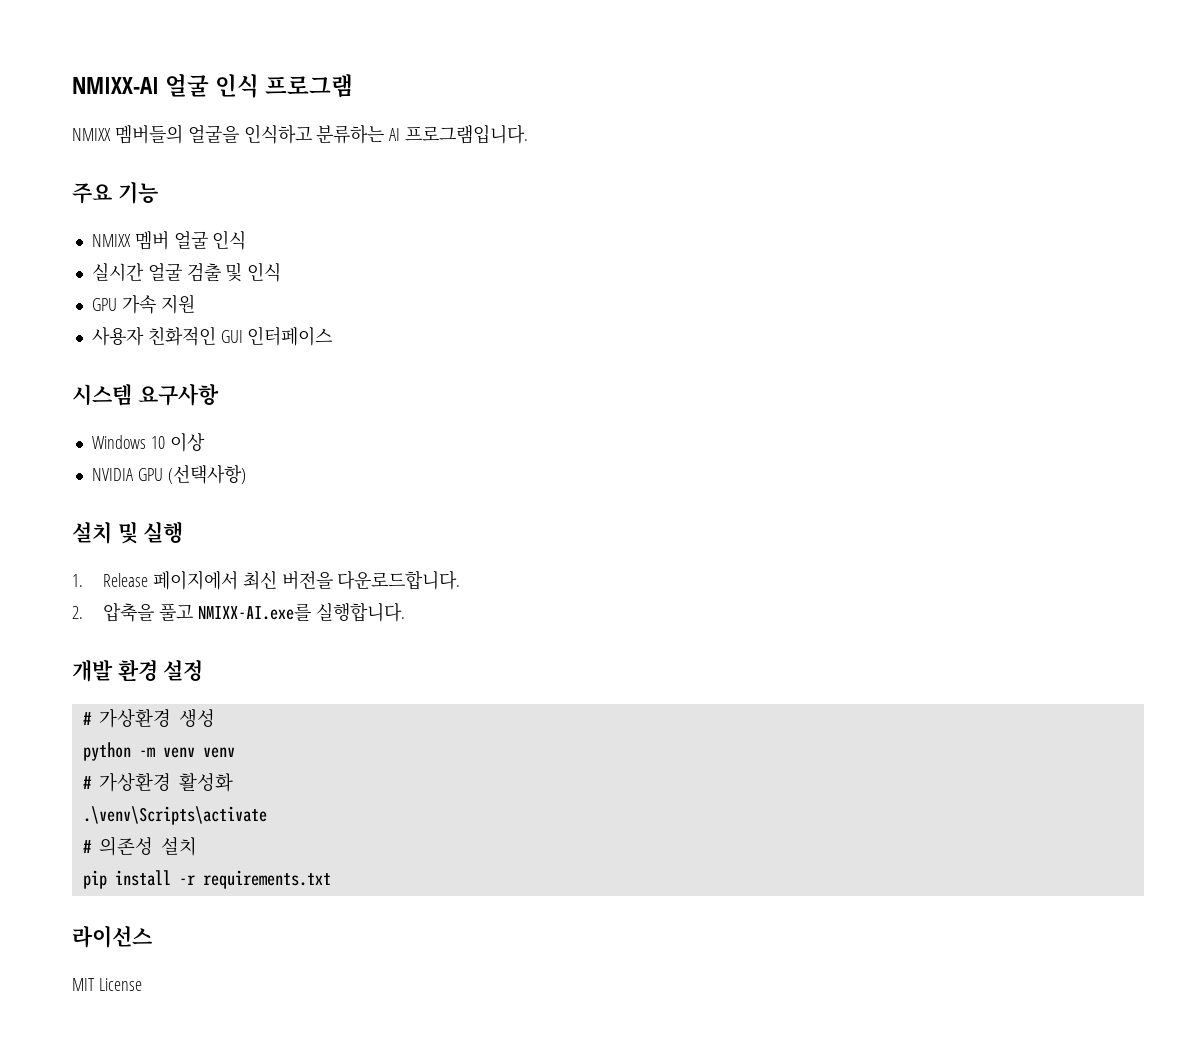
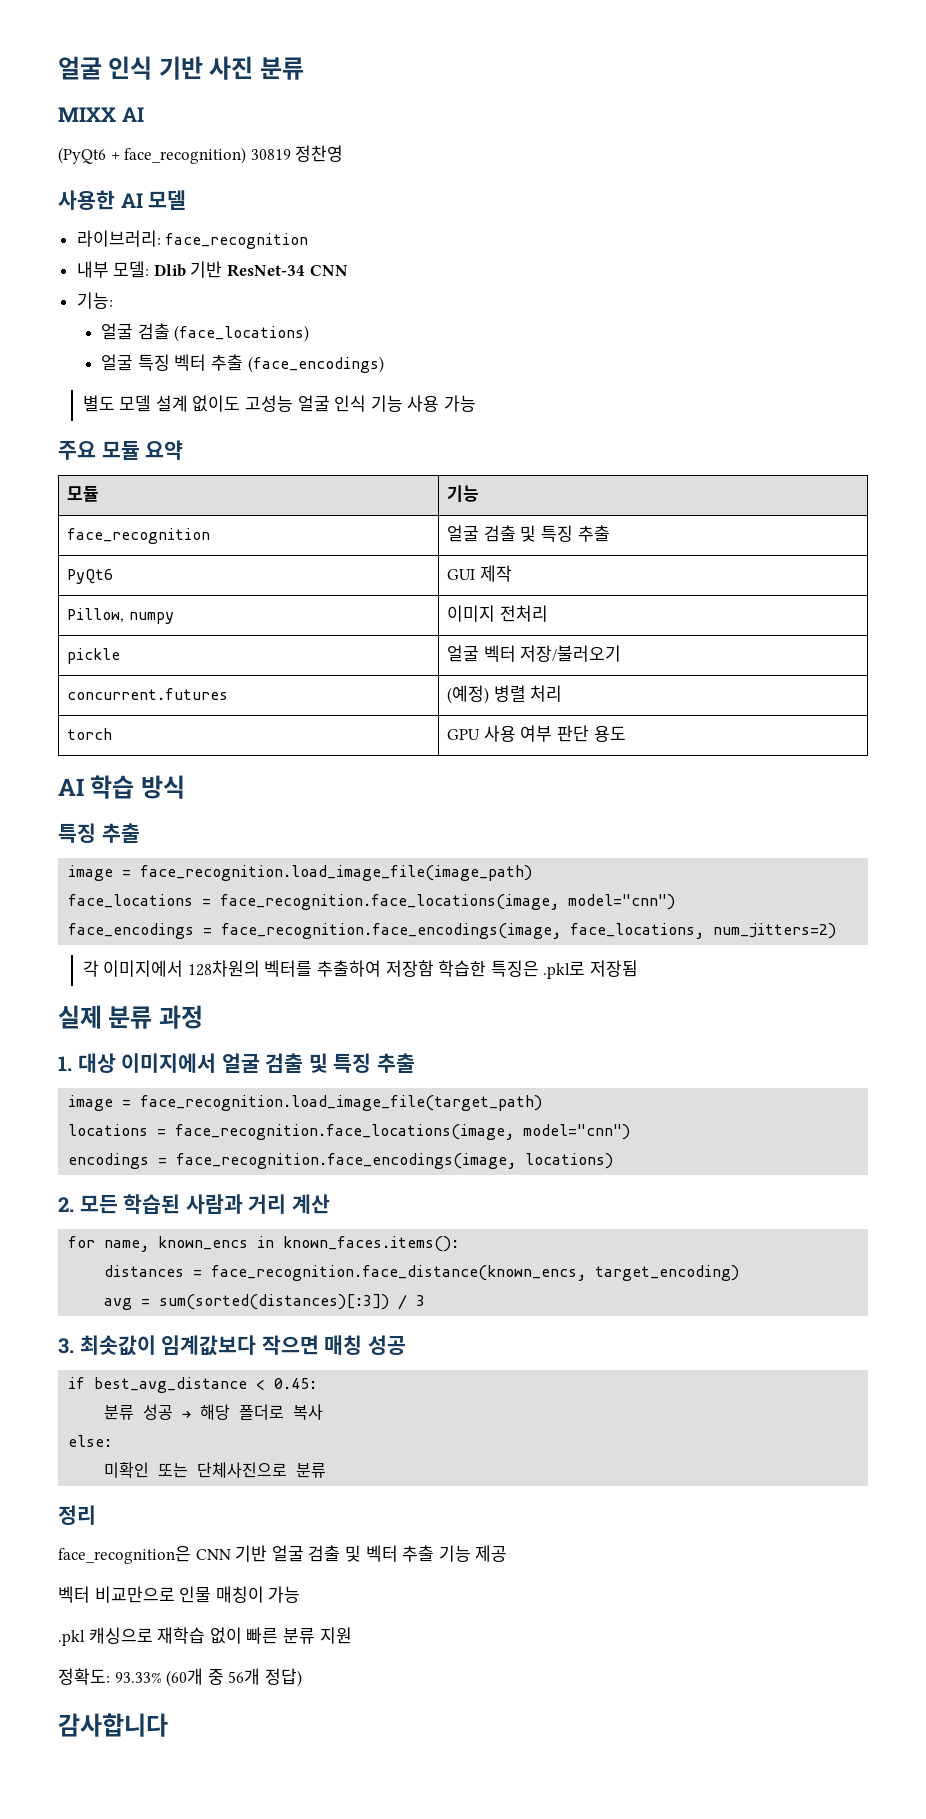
- NMIXX-AI 얼굴 인식 프로그램
- NMIXX 멤버들의 얼굴을 인식하고 분류하는 AI 프로그램입니다.
- 주요 기능
- NMIXX 멤버 얼굴 인식
- 실시간 얼굴 검출 및 인식
- GPU 가속 지원
- 사용자 친화적인 GUI 인터페이스
- 시스템 요구사항
- Windows 10 이상
- NVIDIA GPU (선택사항)
- 설치 및 실행
- 1. Release 페이지에서 최신 버전을 다운로드합니다.
- 2. 압축을 풀고 NMIXX-AI.exe를 실행합니다.
- 개발 환경 설정
- # 가상환경 생성
- python -m venv venv
- # 가상환경 활성화
- .\venv\Scripts\activate
- # 의존성 설치
- pip install -r requirements.txt
- 라이선스
- MIT License
+ 얼굴 인식 기반 사진 분류
+ MIXX AI
+ (PyQt6 + face_recognition) 30819 정찬영
+ 사용한 AI 모델
+ 라이브러리: face_recognition
+ 내부 모델: Dlib 기반 ResNet-34 CNN
+ 기능:
+ 얼굴 검출 (face_locations)
+ 얼굴 특징 벡터 추출 (face_encodings)
+ 별도 모델 설계 없이도 고성능 얼굴 인식 기능 사용 가능
+ 주요 모듈 요약
+ 모듈 | 기능
+ face_recognition | 얼굴 검출 및 특징 추출
+ PyQt6 | GUI 제작
+ Pillow, numpy | 이미지 전처리
+ pickle | 얼굴 벡터 저장/불러오기
+ concurrent.futures | (예정) 병렬 처리
+ torch | GPU 사용 여부 판단 용도
+ AI 학습 방식
+ 특징 추출
+ image = face_recognition.load_image_file(image_path)
+ face_locations = face_recognition.face_locations(image, model="cnn")
+ face_encodings = face_recognition.face_encodings(image, face_locations, num_jitters=2)
+ 각 이미지에서 128차원의 벡터를 추출하여 저장함 학습한 특징은 .pkl로 저장됨
+ 실제 분류 과정
+ 1. 대상 이미지에서 얼굴 검출 및 특징 추출
+ image = face_recognition.load_image_file(target_path)
+ locations = face_recognition.face_locations(image, model="cnn")
+ encodings = face_recognition.face_encodings(image, locations)
+ 2. 모든 학습된 사람과 거리 계산
+ for name, known_encs in known_faces.items():
+ distances = face_recognition.face_distance(known_encs, target_encoding)
+ avg = sum(sorted(distances)[:3]) / 3
+ 3. 최솟값이 임계값보다 작으면 매칭 성공
+ if best_avg_distance < 0.45:
+ 분류 성공 → 해당 폴더로 복사
+ else:
+ 미확인 또는 단체사진으로 분류
+ 정리
+ face_recognition은 CNN 기반 얼굴 검출 및 벡터 추출 기능 제공
+ 벡터 비교만으로 인물 매칭이 가능
+ .pkl 캐싱으로 재학습 없이 빠른 분류 지원
+ 정확도: 93.33% (60개 중 56개 정답)
+ 감사합니다

